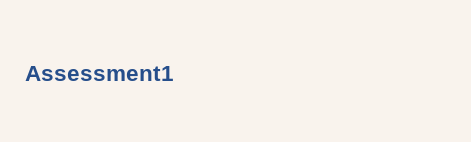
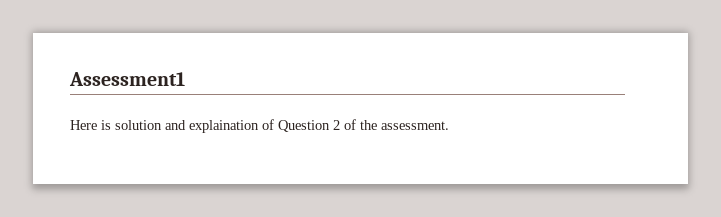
+ Here is solution and explaination of Question 2 of the assessment.

